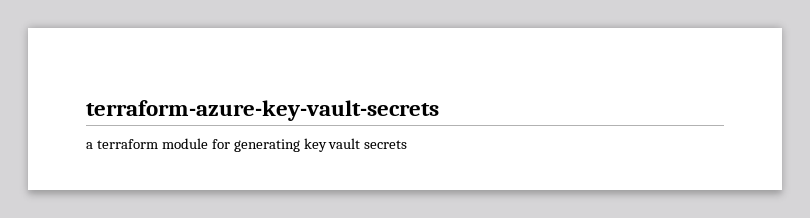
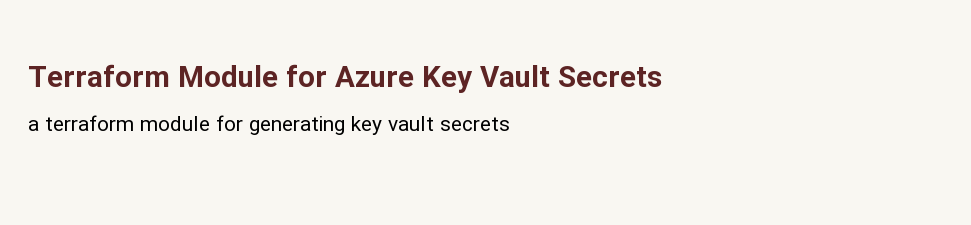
- terraform-azure-key-vault-secrets
+ Terraform Module for Azure Key Vault Secrets

